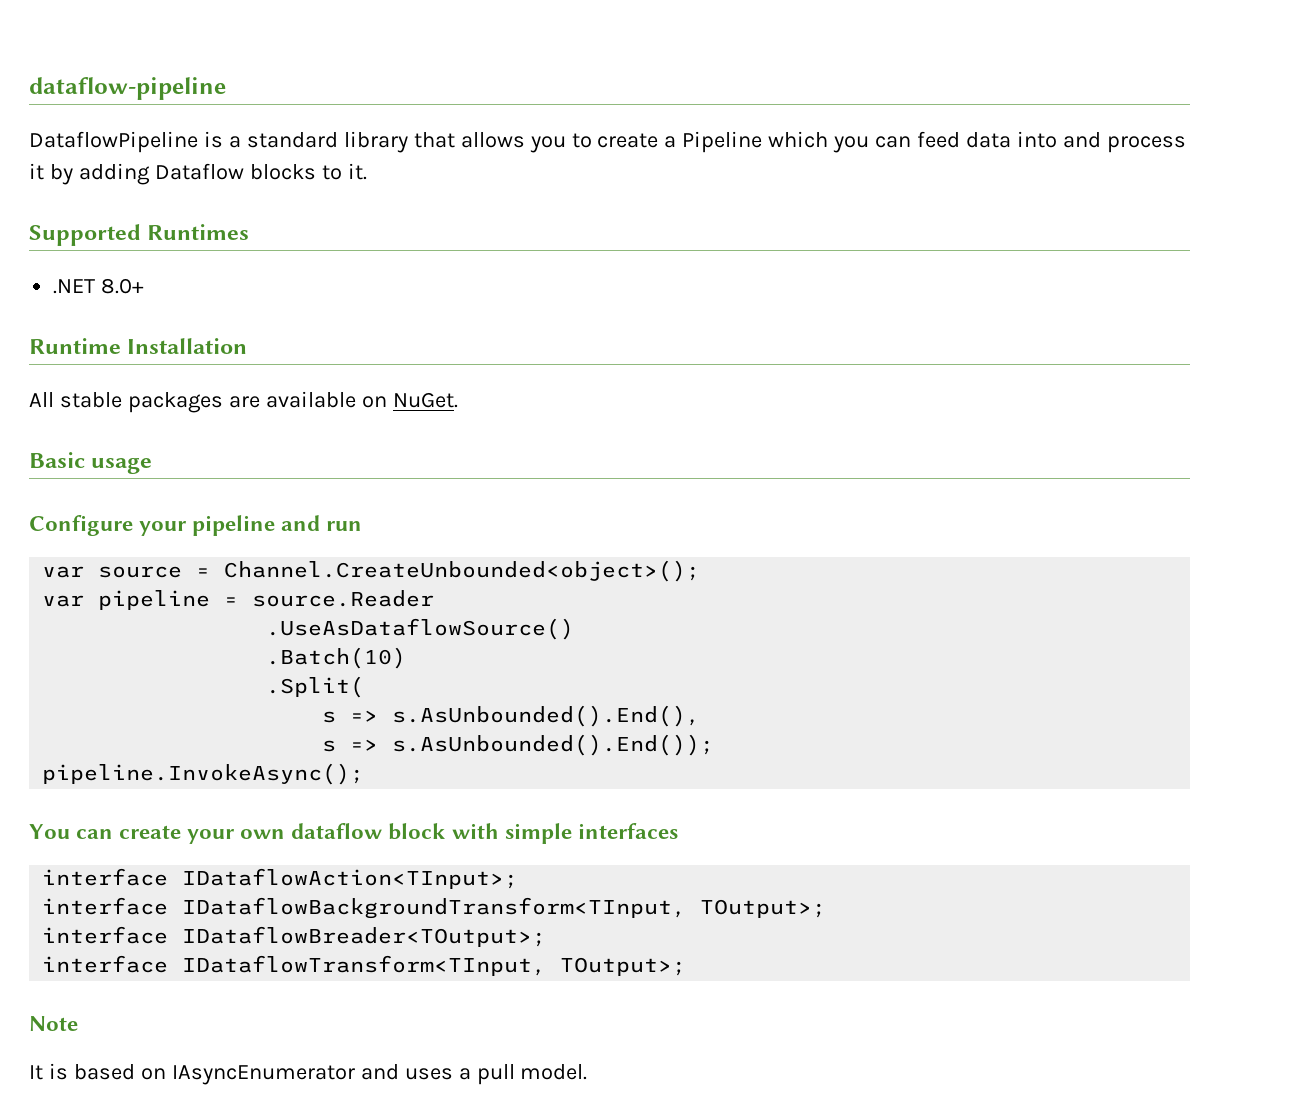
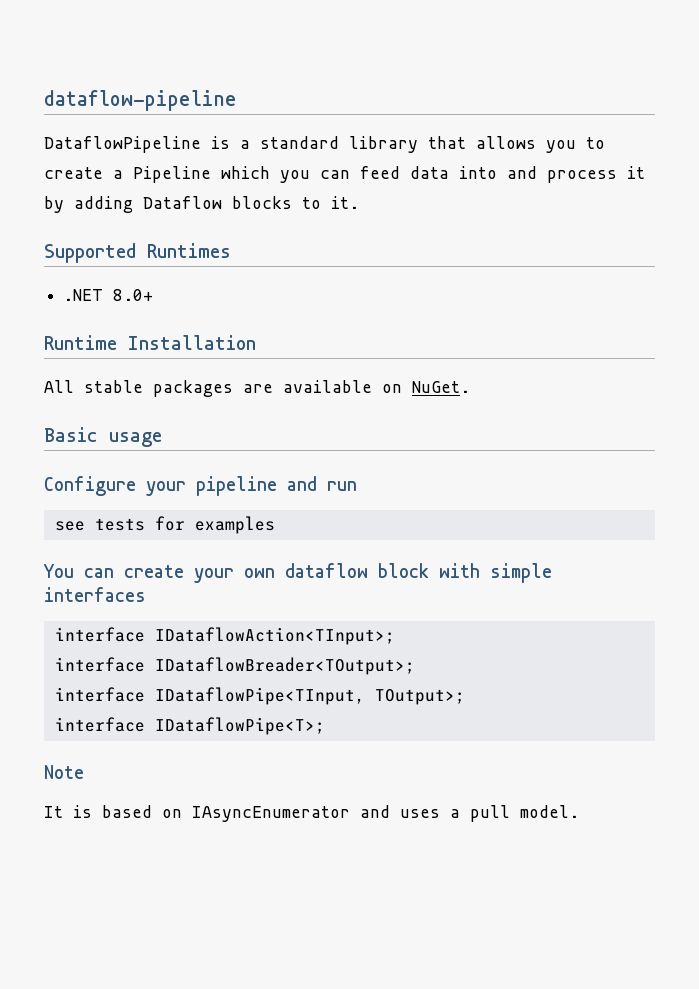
- var source = Channel.CreateUnbounded<object>();
- var pipeline = source.Reader
- .UseAsDataflowSource()
- .Batch(10)
- .Split(
- s => s.AsUnbounded().End(),
- s => s.AsUnbounded().End());
- pipeline.InvokeAsync();
+ see tests for examples
- interface IDataflowBackgroundTransform<TInput, TOutput>;
+ interface IDataflowBreader<TOutput>;
+ interface IDataflowPipe<TInput, TOutput>;
- interface IDataflowBreader<TOutput>;
- interface IDataflowTransform<TInput, TOutput>;
+ interface IDataflowPipe<T>;

